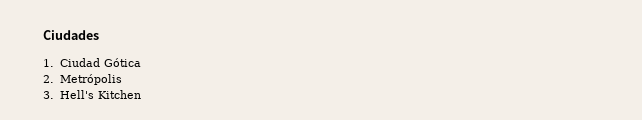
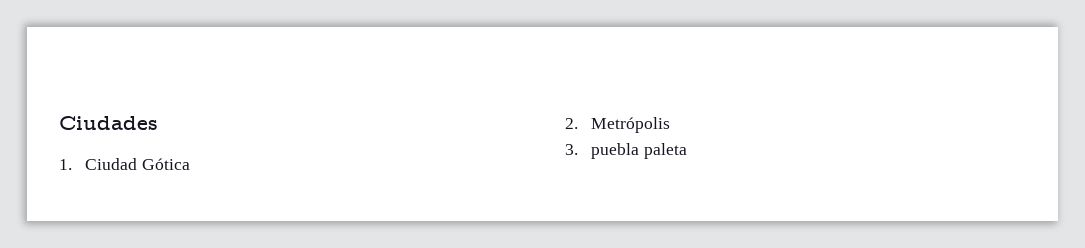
- 3. Hell's Kitchen
+ 3. puebla paleta

